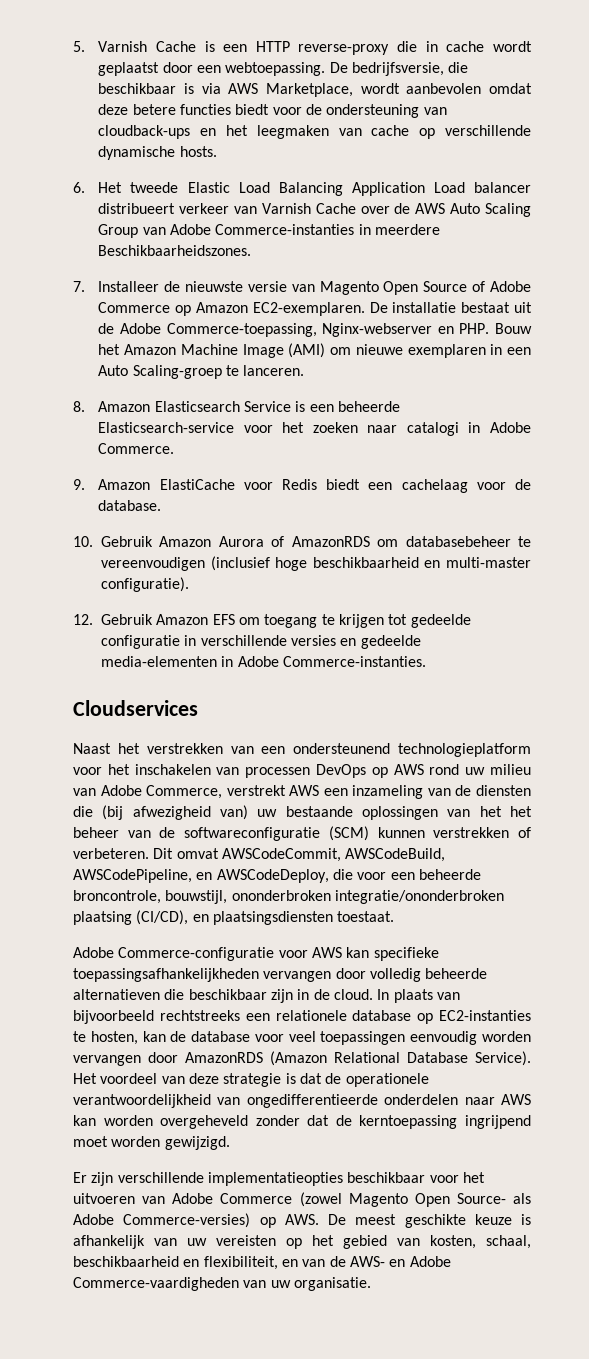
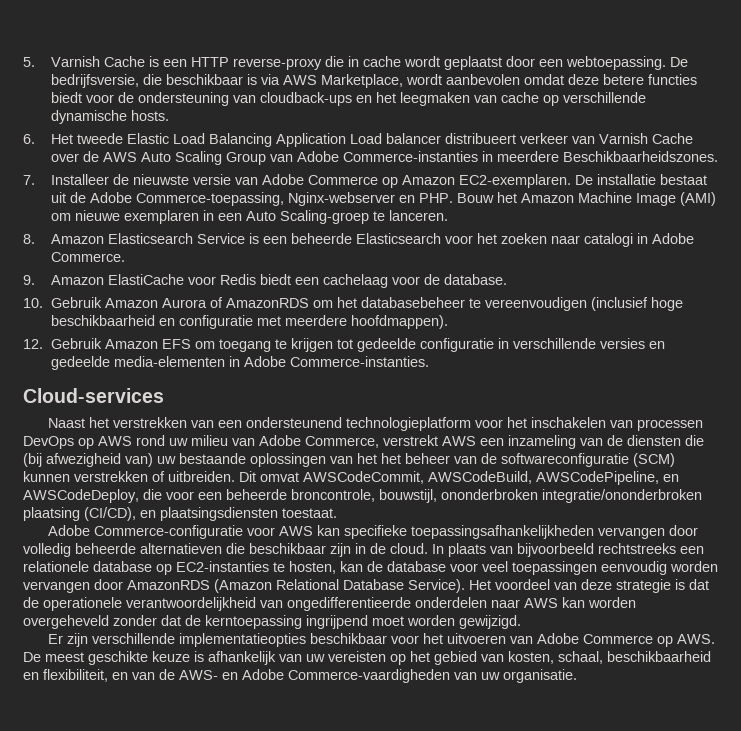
- 7. Installeer de nieuwste versie van Magento Open Source of Adobe Commerce op Amazon EC2-exemplaren.
+ 7. Installeer de nieuwste versie van Adobe Commerce op Amazon EC2-exemplaren.
- 8. Amazon Elasticsearch Service is een beheerde Elasticsearch-service voor het zoeken naar catalogi in Adobe Commerce.
+ 8. Amazon Elasticsearch Service is een beheerde Elasticsearch voor het zoeken naar catalogi in Adobe Commerce.
- 10. Gebruik Amazon Aurora of AmazonRDS om databasebeheer te vereenvoudigen (inclusief hoge beschikbaarheid en multi-master configuratie).
+ 10. Gebruik Amazon Aurora of AmazonRDS om het databasebeheer te vereenvoudigen (inclusief hoge beschikbaarheid en configuratie met meerdere hoofdmappen).
- Cloudservices
+ Cloud-services
- Naast het verstrekken van een ondersteunend technologieplatform voor het inschakelen van processen DevOps op AWS rond uw milieu van Adobe Commerce, verstrekt AWS een inzameling van de diensten die (bij afwezigheid van) uw bestaande oplossingen van het het beheer van de softwareconfiguratie (SCM) kunnen verstrekken of verbeteren.
+ Naast het verstrekken van een ondersteunend technologieplatform voor het inschakelen van processen DevOps op AWS rond uw milieu van Adobe Commerce, verstrekt AWS een inzameling van de diensten die (bij afwezigheid van) uw bestaande oplossingen van het het beheer van de softwareconfiguratie (SCM) kunnen verstrekken of uitbreiden.
- Er zijn verschillende implementatieopties beschikbaar voor het uitvoeren van Adobe Commerce (zowel Magento Open Source- als Adobe Commerce-versies) op AWS. De meest geschikte keuze is afhankelijk van uw vereisten op het gebied van kosten, schaal, beschikbaarheid en flexibiliteit, en van de AWS- en Adobe Commerce-vaardigheden van uw organisatie.
+ Er zijn verschillende implementatieopties beschikbaar voor het uitvoeren van Adobe Commerce op AWS. De meest geschikte keuze is afhankelijk van uw vereisten op het gebied van kosten, schaal, beschikbaarheid en flexibiliteit, en van de AWS- en Adobe Commerce-vaardigheden van uw organisatie.

